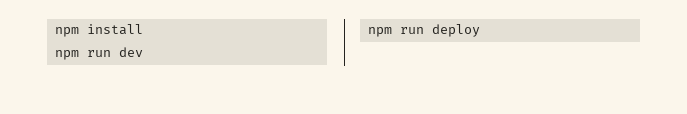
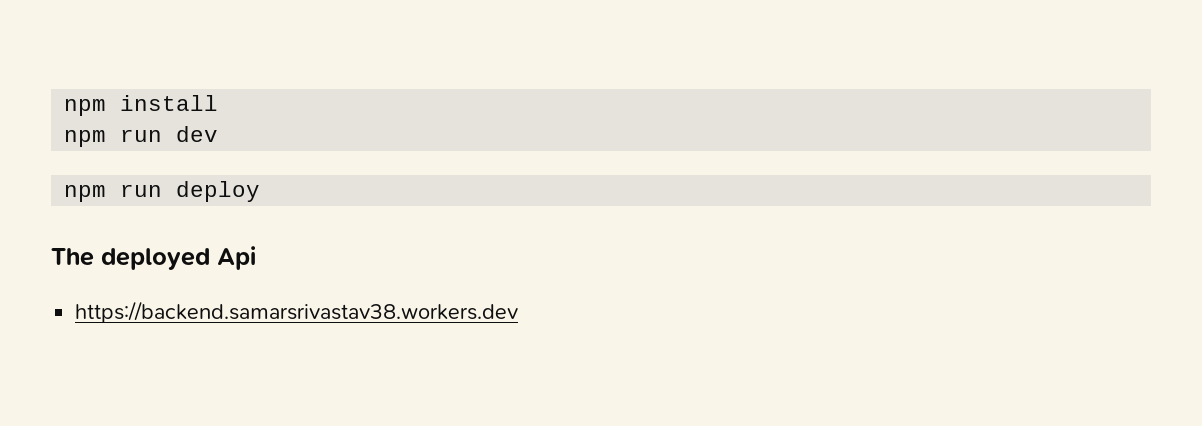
+ The deployed Api
+ https://backend.samarsrivastav38.workers.dev

